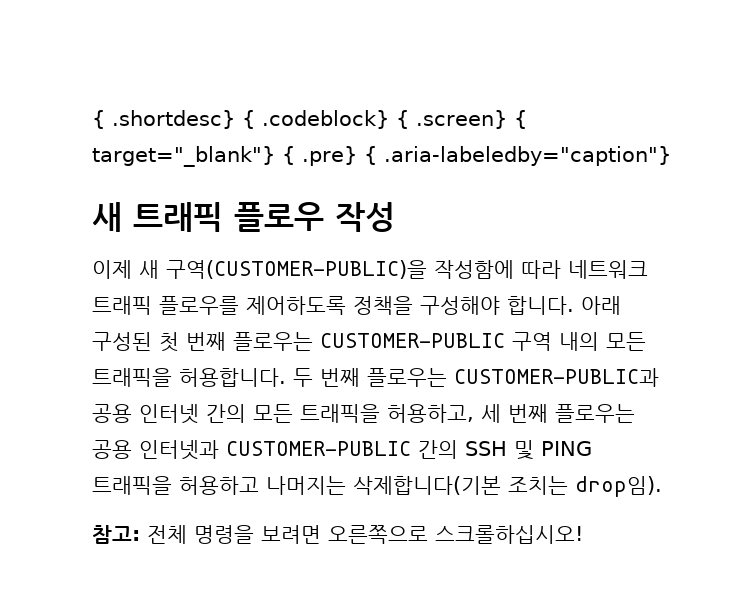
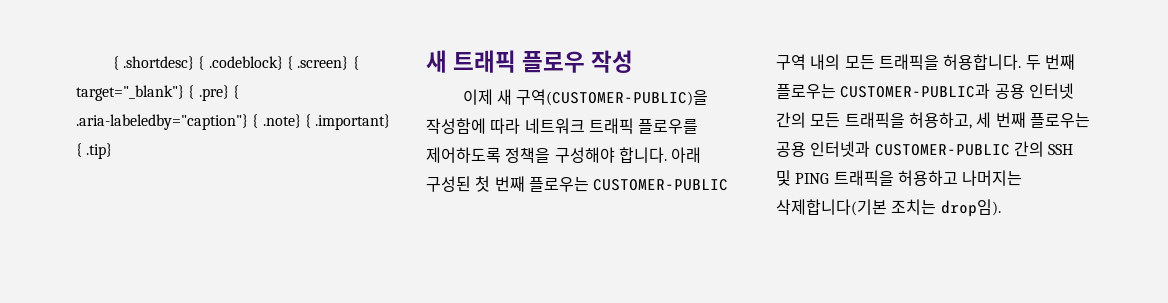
- { .shortdesc} { .codeblock} { .screen} { target="_blank"} { .pre} { .aria-labeledby="caption"}
+ { .shortdesc} { .codeblock} { .screen} { target="_blank"} { .pre} { .aria-labeledby="caption"} { .note} { .important} { .tip}
- 참고: 전체 명령을 보려면 오른쪽으로 스크롤하십시오!

